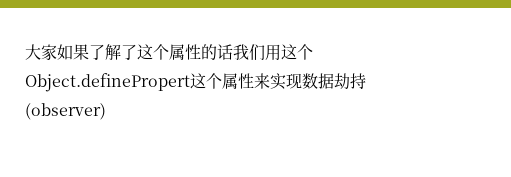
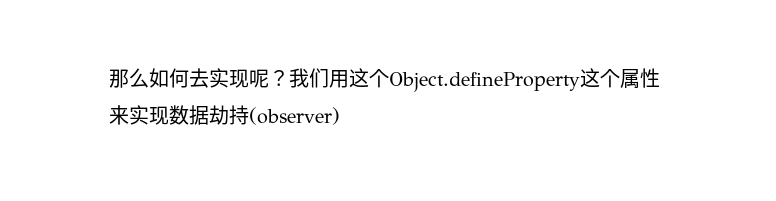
- 大家如果了解了这个属性的话我们用这个Object.definePropert这个属性来实现数据劫持(observer)
+ 那么如何去实现呢？我们用这个Object.defineProperty这个属性来实现数据劫持(observer)

